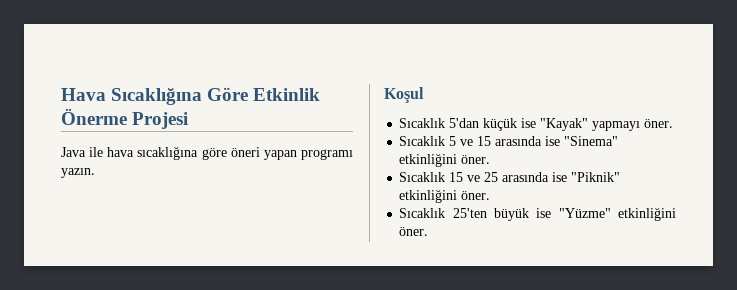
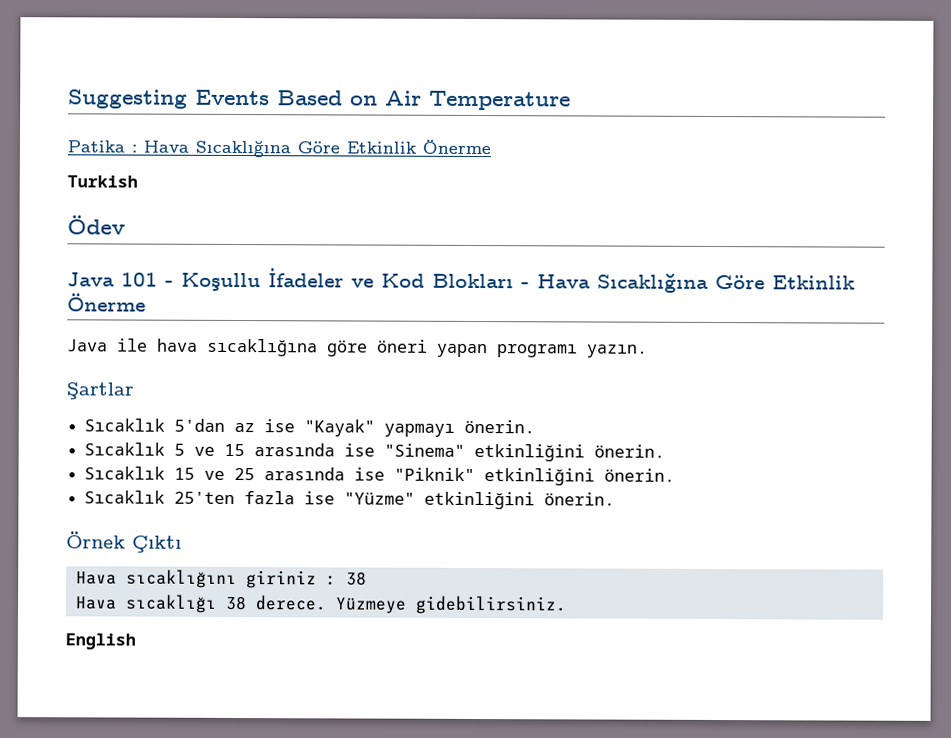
- Hava Sıcaklığına Göre Etkinlik Önerme Projesi
+ Suggesting Events Based on Air Temperature
+ Patika : Hava Sıcaklığına Göre Etkinlik Önerme
+ Turkish
+ Ödev
+ Java 101 - Koşullu İfadeler ve Kod Blokları - Hava Sıcaklığına Göre Etkinlik Önerme
- Koşul
+ Şartlar
- Sıcaklık 5'dan küçük ise "Kayak" yapmayı öner.
+ Sıcaklık 5'dan az ise "Kayak" yapmayı önerin.
- Sıcaklık 5 ve 15 arasında ise "Sinema" etkinliğini öner.
+ Sıcaklık 5 ve 15 arasında ise "Sinema" etkinliğini önerin.
- Sıcaklık 15 ve 25 arasında ise "Piknik" etkinliğini öner.
+ Sıcaklık 15 ve 25 arasında ise "Piknik" etkinliğini önerin.
- Sıcaklık 25'ten büyük ise "Yüzme" etkinliğini öner.
+ Sıcaklık 25'ten fazla ise "Yüzme" etkinliğini önerin.
+ Örnek Çıktı
+ Hava sıcaklığını giriniz : 38
+ Hava sıcaklığı 38 derece. Yüzmeye gidebilirsiniz.
+ English

